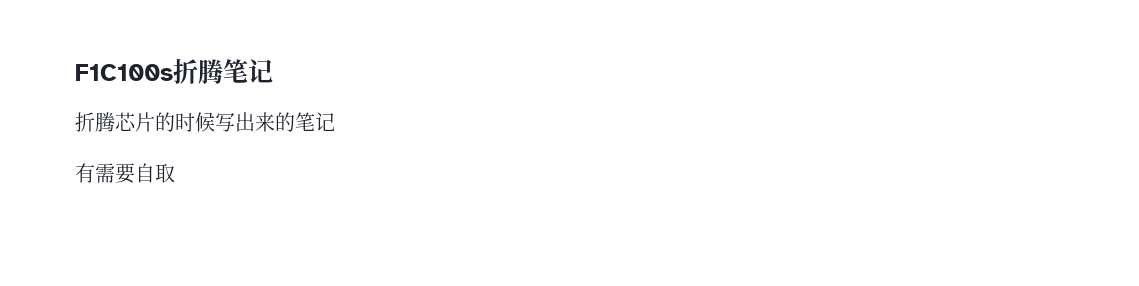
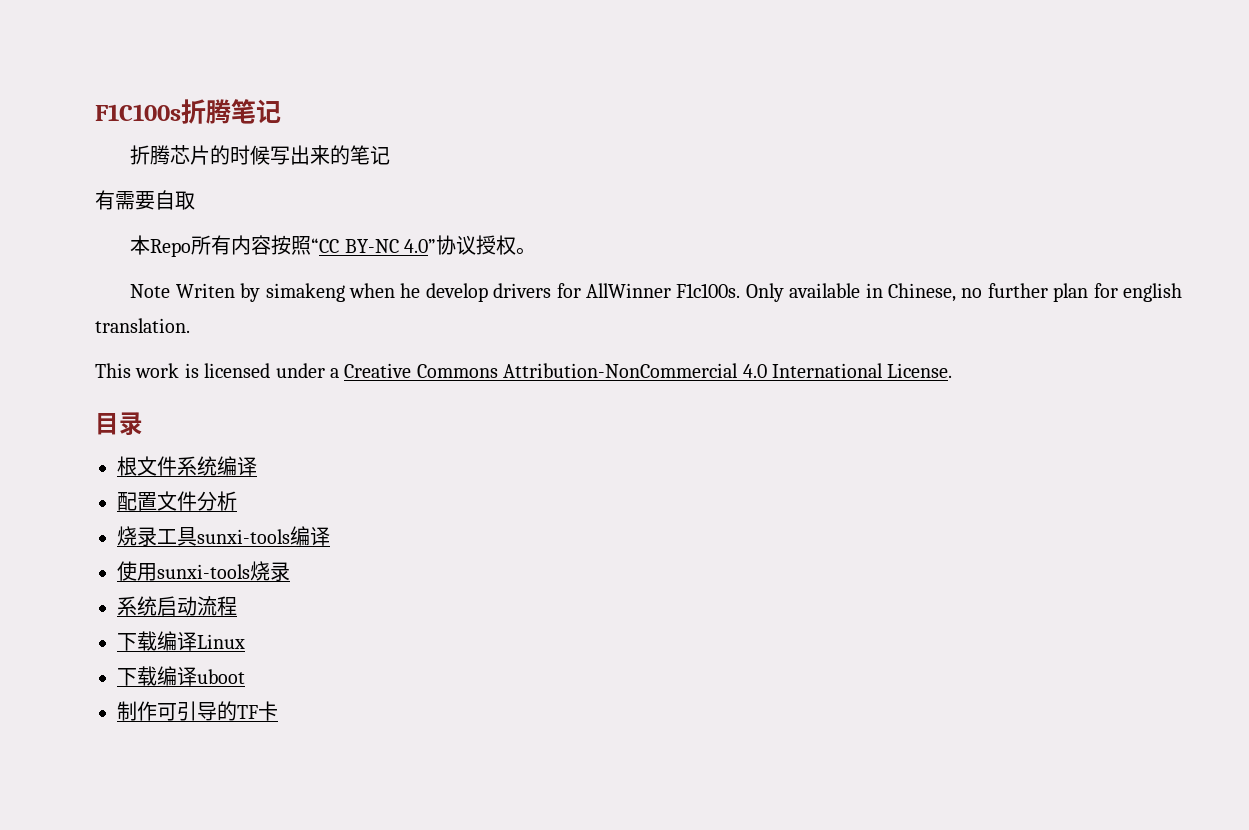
+ 本Repo所有内容按照“CC BY-NC 4.0”协议授权。
+ Note Writen by simakeng when he develop drivers for AllWinner F1c100s. Only available in Chinese, no further plan for english translation.
+ This work is licensed under a Creative Commons Attribution-NonCommercial 4.0 International License.
+ 目录
+ 根文件系统编译
+ 配置文件分析
+ 烧录工具sunxi-tools编译
+ 使用sunxi-tools烧录
+ 系统启动流程
+ 下载编译Linux
+ 下载编译uboot
+ 制作可引导的TF卡

